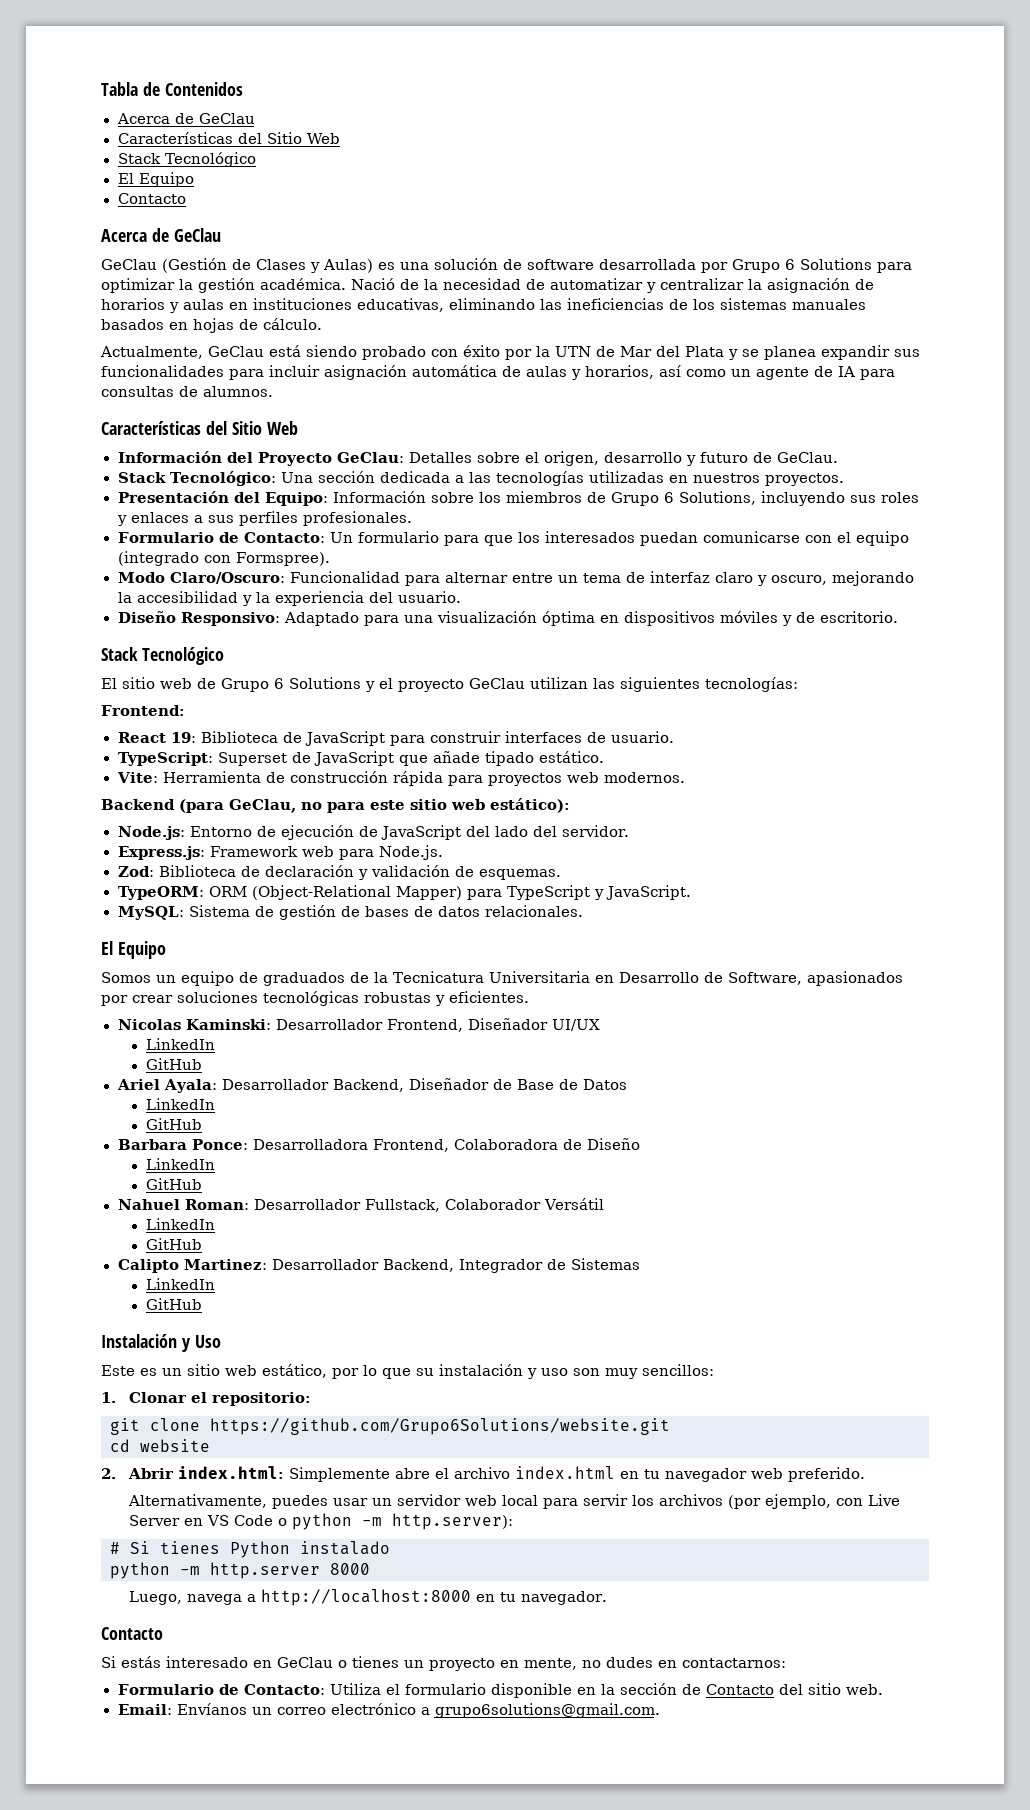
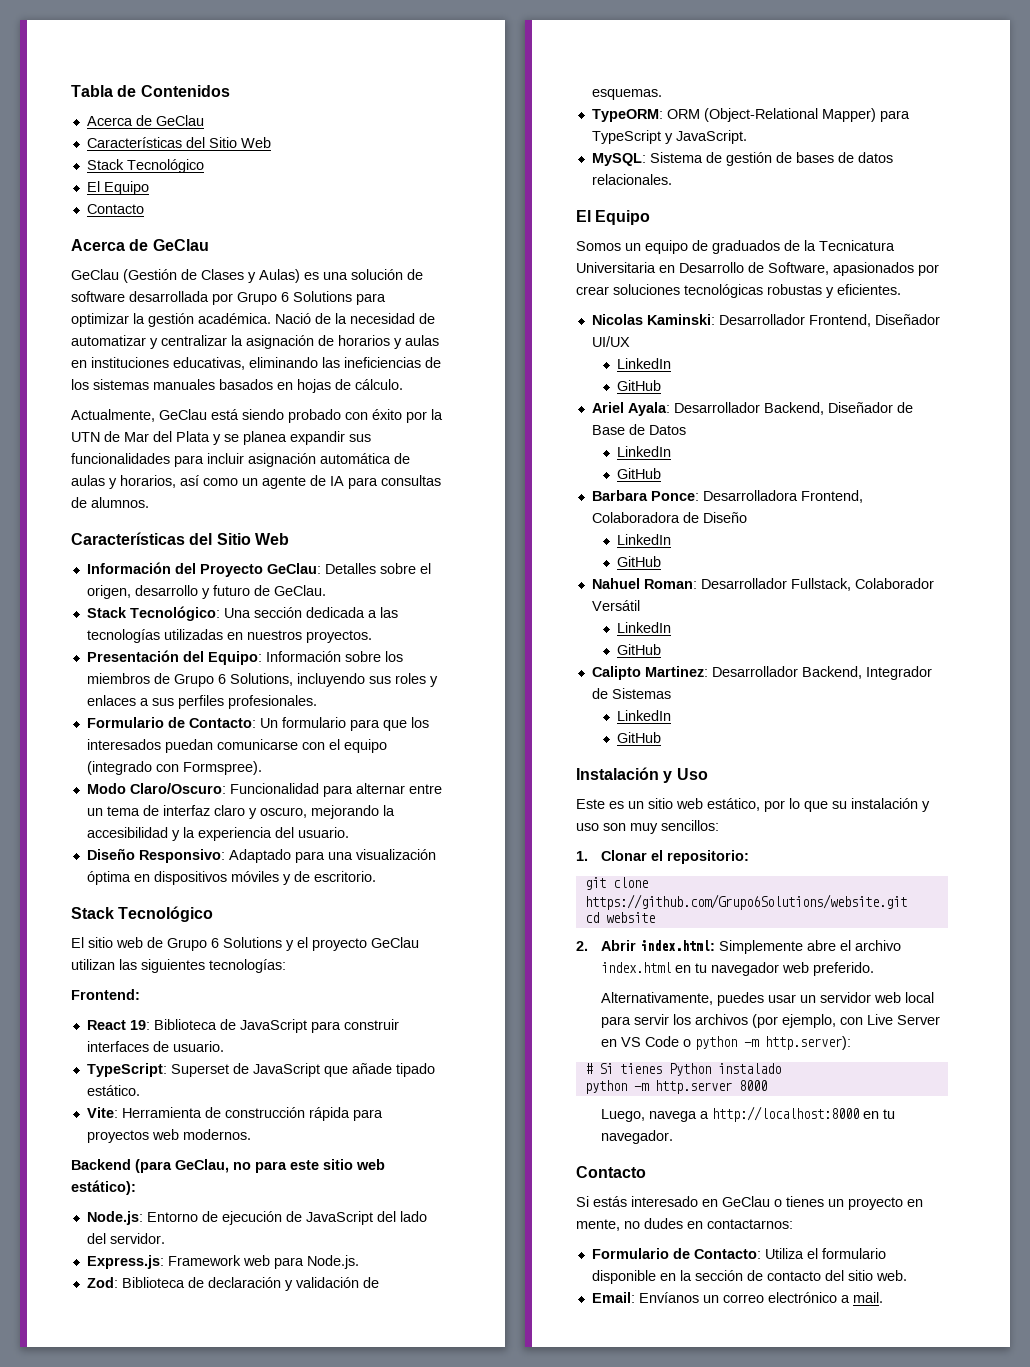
- Formulario de Contacto: Utiliza el formulario disponible en la sección de Contacto del sitio web.
+ Formulario de Contacto: Utiliza el formulario disponible en la sección de contacto del sitio web.
- Email: Envíanos un correo electrónico a grupo6solutions@gmail.com.
+ Email: Envíanos un correo electrónico a mail.

